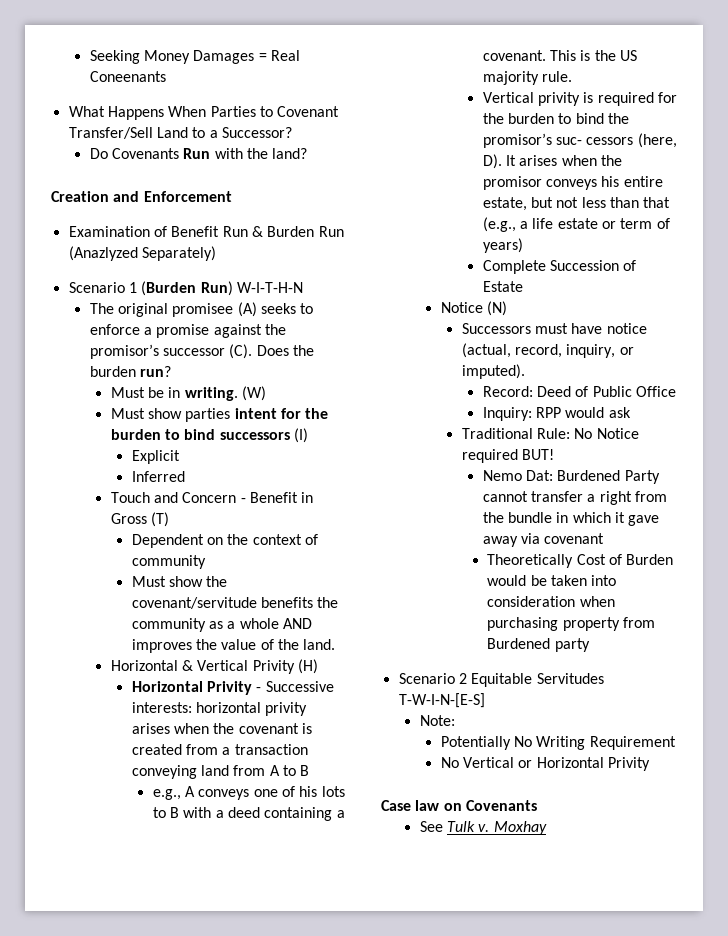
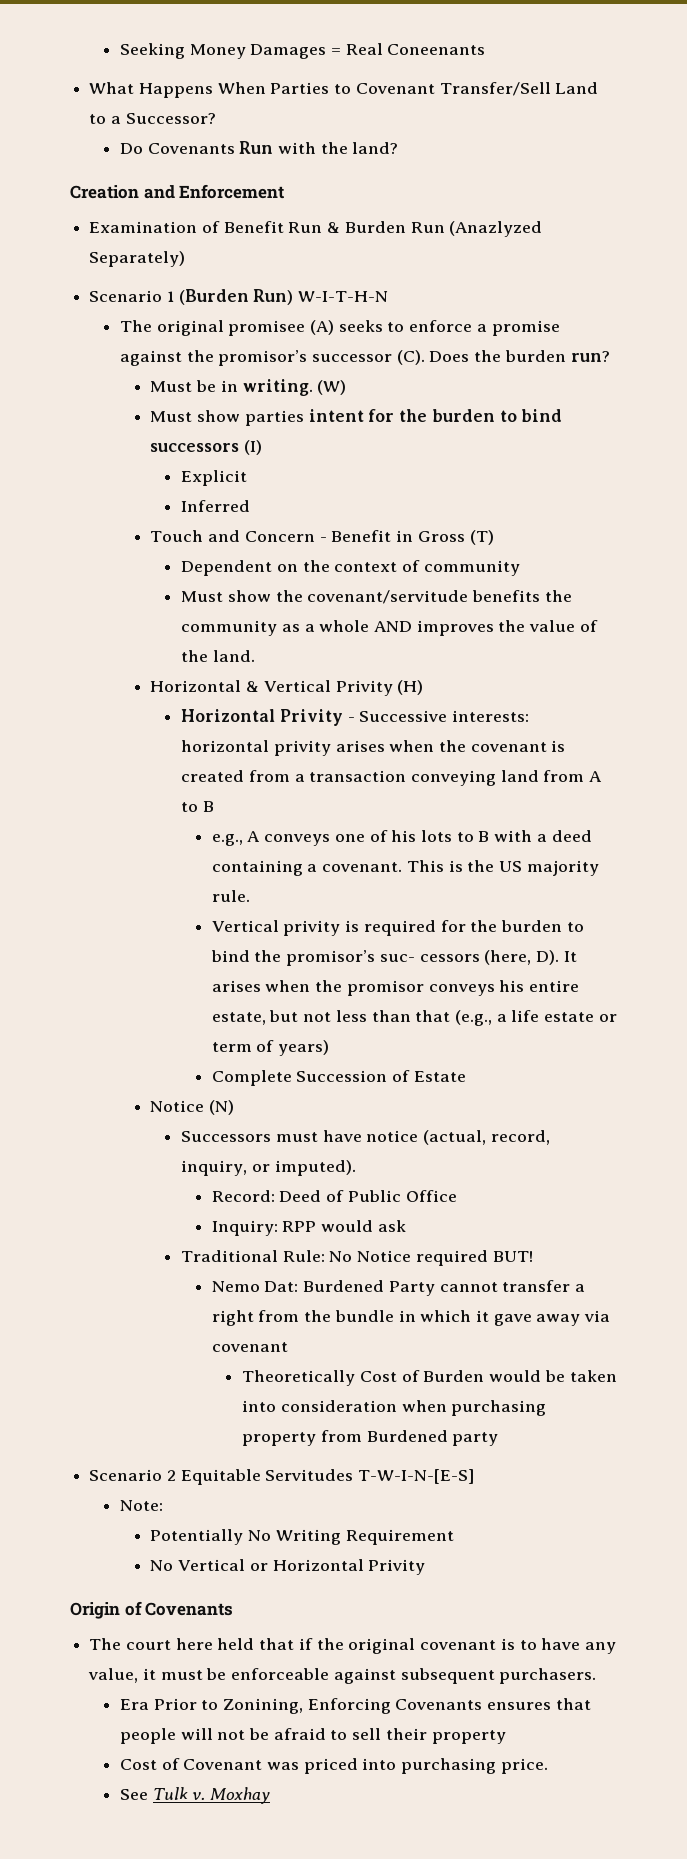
- Case law on Covenants
+ Origin of Covenants
+ The court here held that if the original covenant is to have any value, it must be enforceable against subsequent purchasers.
+ Era Prior to Zonining, Enforcing Covenants ensures that people will not be afraid to sell their property
+ Cost of Covenant was priced into purchasing price.

